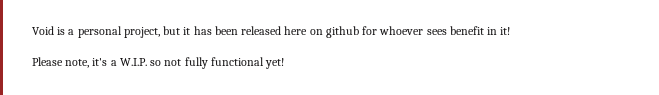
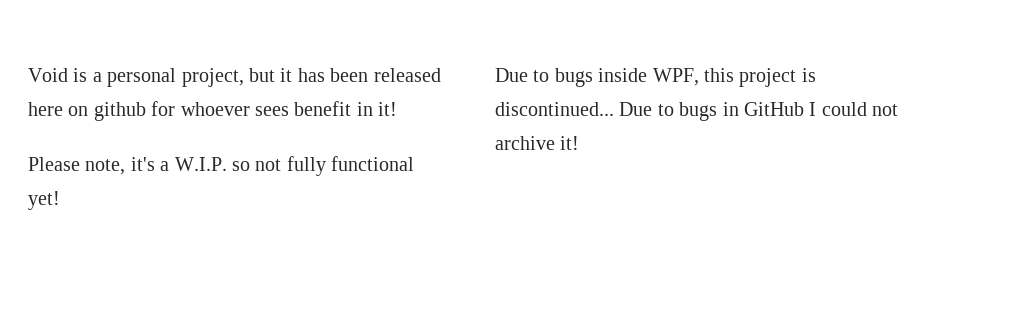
+ Due to bugs inside WPF, this project is discontinued... Due to bugs in GitHub I could not archive it!

